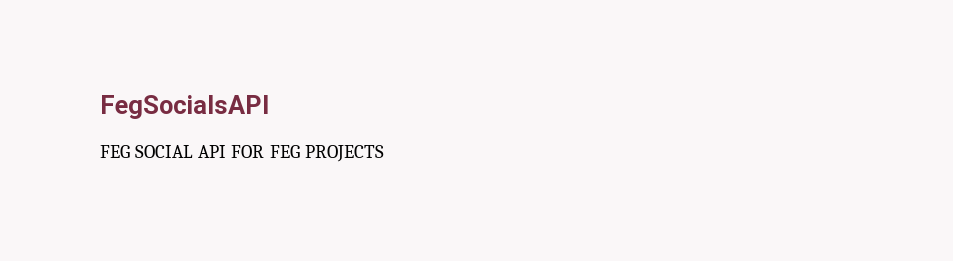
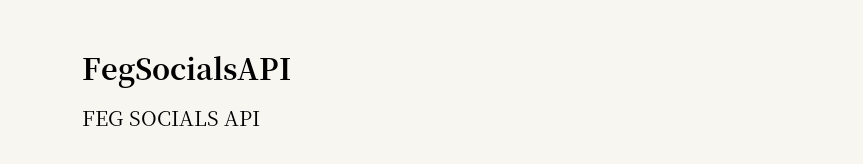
- FEG SOCIAL API FOR FEG PROJECTS
+ FEG SOCIALS API

